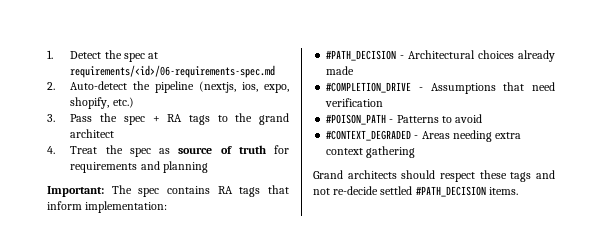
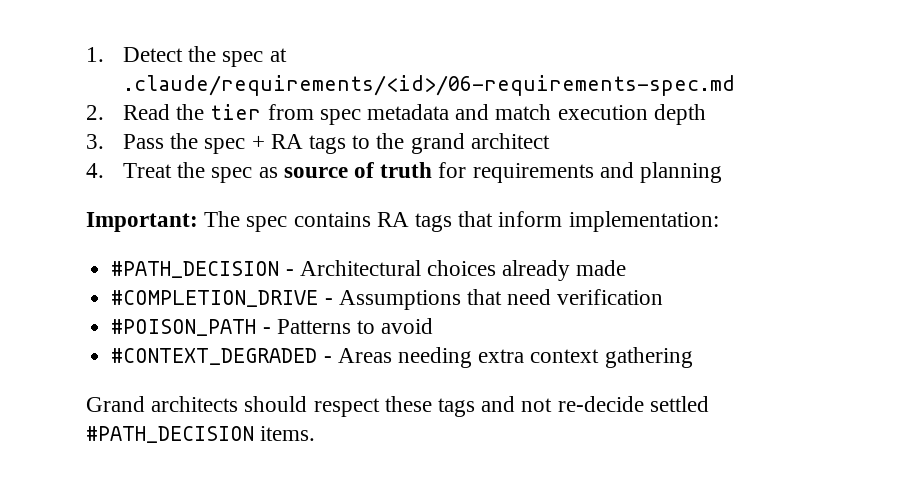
- 1. Detect the spec at requirements/<id>/06-requirements-spec.md
+ 1. Detect the spec at .claude/requirements/<id>/06-requirements-spec.md
- 2. Auto-detect the pipeline (nextjs, ios, expo, shopify, etc.)
+ 2. Read the tier from spec metadata and match execution depth

